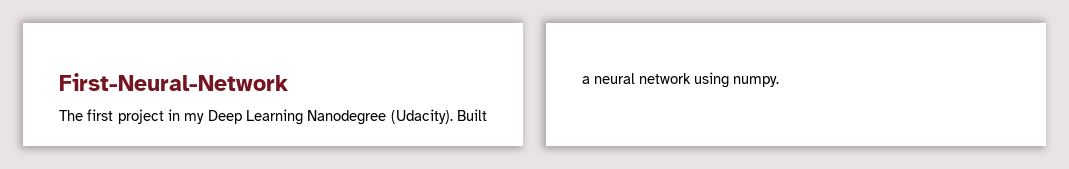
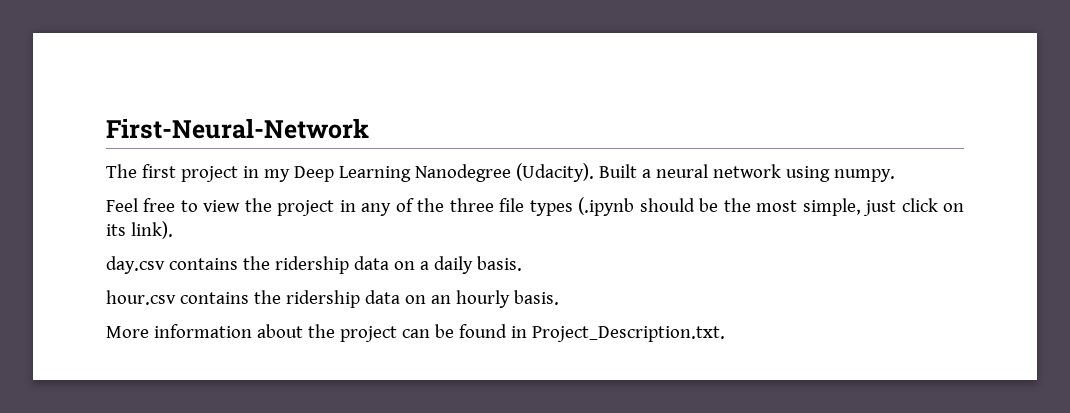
+ Feel free to view the project in any of the three file types (.ipynb should be the most simple, just click on its link).
+ day.csv contains the ridership data on a daily basis.
+ hour.csv contains the ridership data on an hourly basis.
+ More information about the project can be found in Project_Description.txt.

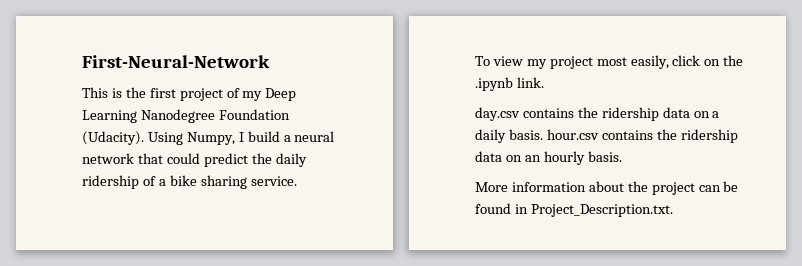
- The first project in my Deep Learning Nanodegree (Udacity). Built a neural network using numpy.
- Feel free to view the project in any of the three file types (.ipynb should be the most simple, just click on its link).
+ This is the first project of my Deep Learning Nanodegree Foundation (Udacity). Using Numpy, I build a neural network that could predict the daily ridership of a bike sharing service.
+ To view my project most easily, click on the .ipynb link.
- day.csv contains the ridership data on a daily basis.
- hour.csv contains the ridership data on an hourly basis.
+ day.csv contains the ridership data on a daily basis. hour.csv contains the ridership data on an hourly basis.

